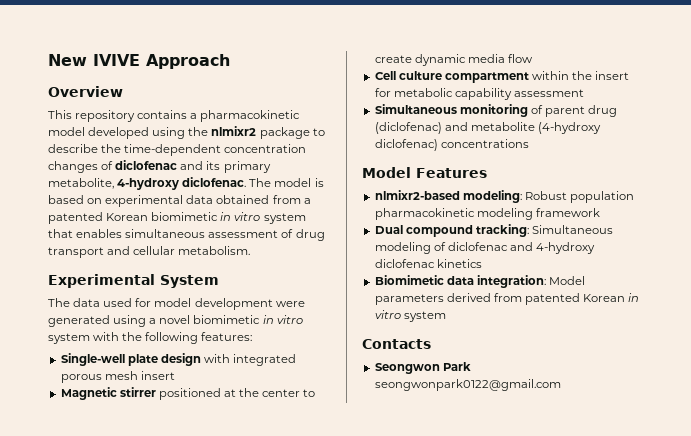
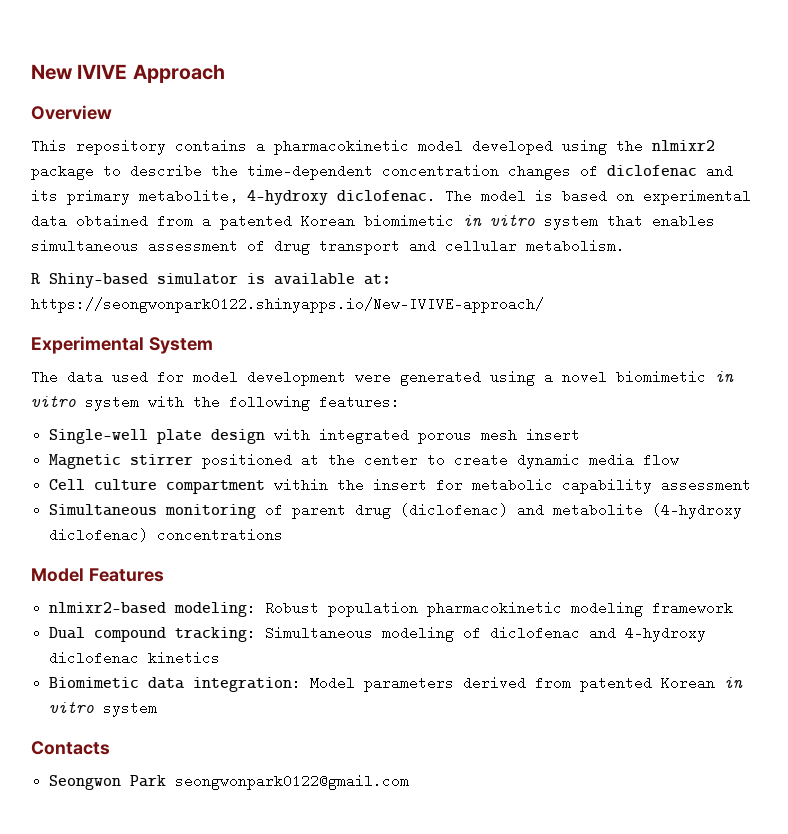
+ R Shiny-based simulator is available at: https://seongwonpark0122.shinyapps.io/New-IVIVE-approach/

